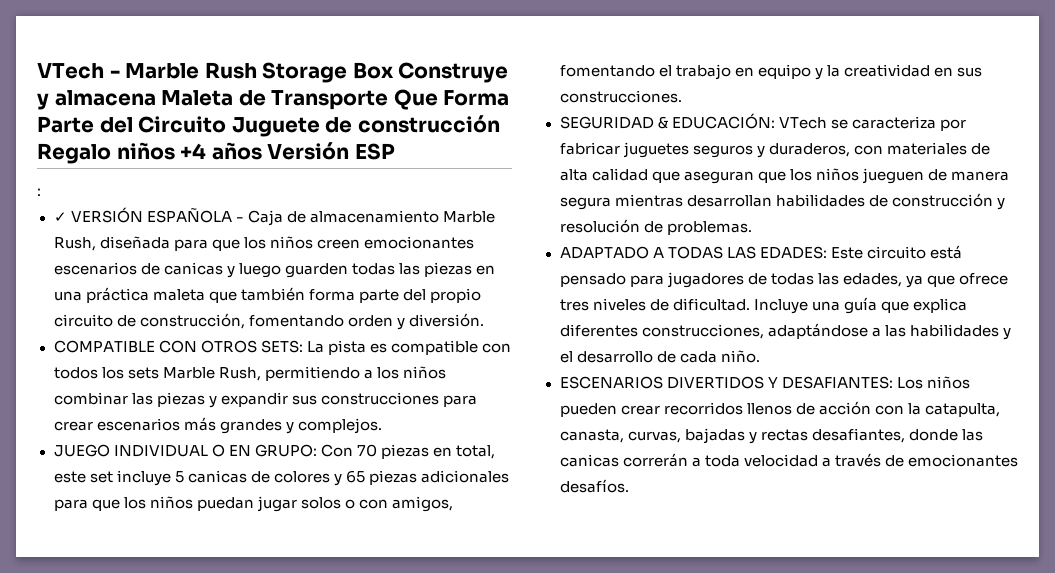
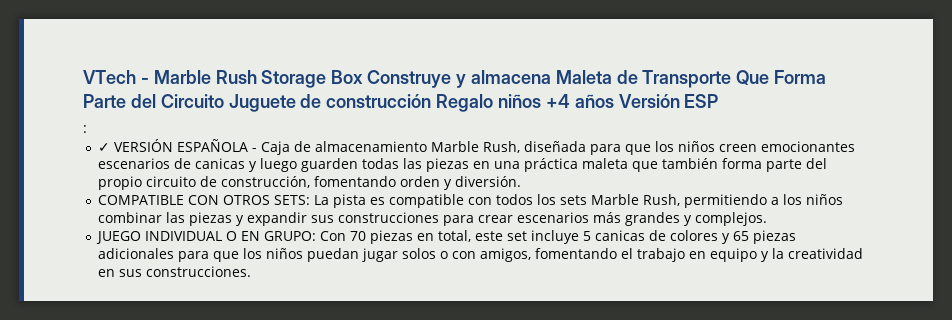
- SEGURIDAD & EDUCACIÓN: VTech se caracteriza por fabricar juguetes seguros y duraderos, con materiales de alta calidad que aseguran que los niños jueguen de manera segura mientras desarrollan habilidades de construcción y resolución de problemas.
- ADAPTADO A TODAS LAS EDADES: Este circuito está pensado para jugadores de todas las edades, ya que ofrece tres niveles de dificultad. Incluye una guía que explica diferentes construcciones, adaptándose a las habilidades y el desarrollo de cada niño.
- ESCENARIOS DIVERTIDOS Y DESAFIANTES: Los niños pueden crear recorridos llenos de acción con la catapulta, canasta, curvas, bajadas y rectas desafiantes, donde las canicas correrán a toda velocidad a través de emocionantes desafíos.

